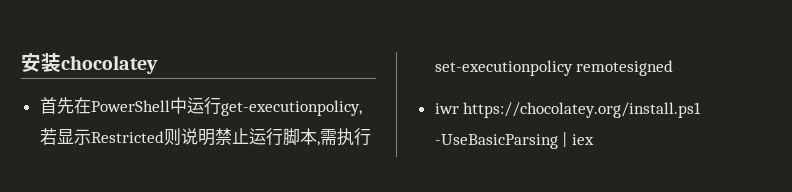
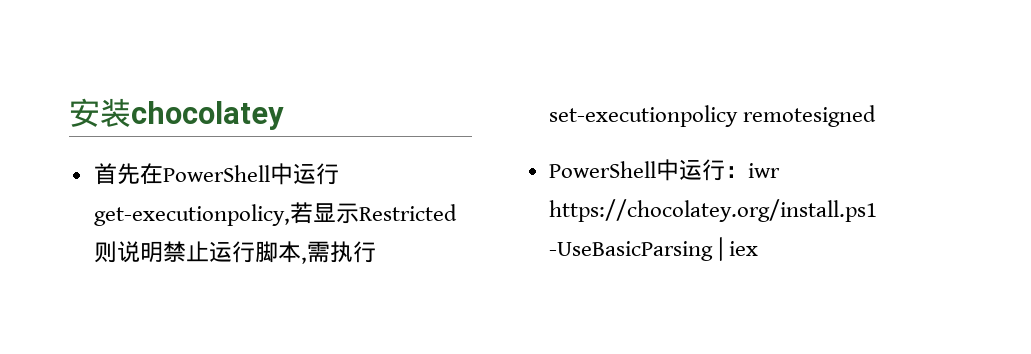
- iwr https://chocolatey.org/install.ps1 -UseBasicParsing | iex
+ PowerShell中运行：iwr https://chocolatey.org/install.ps1 -UseBasicParsing | iex

